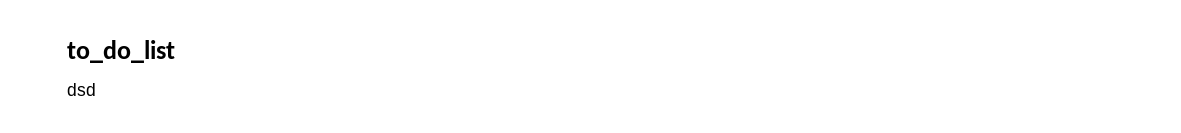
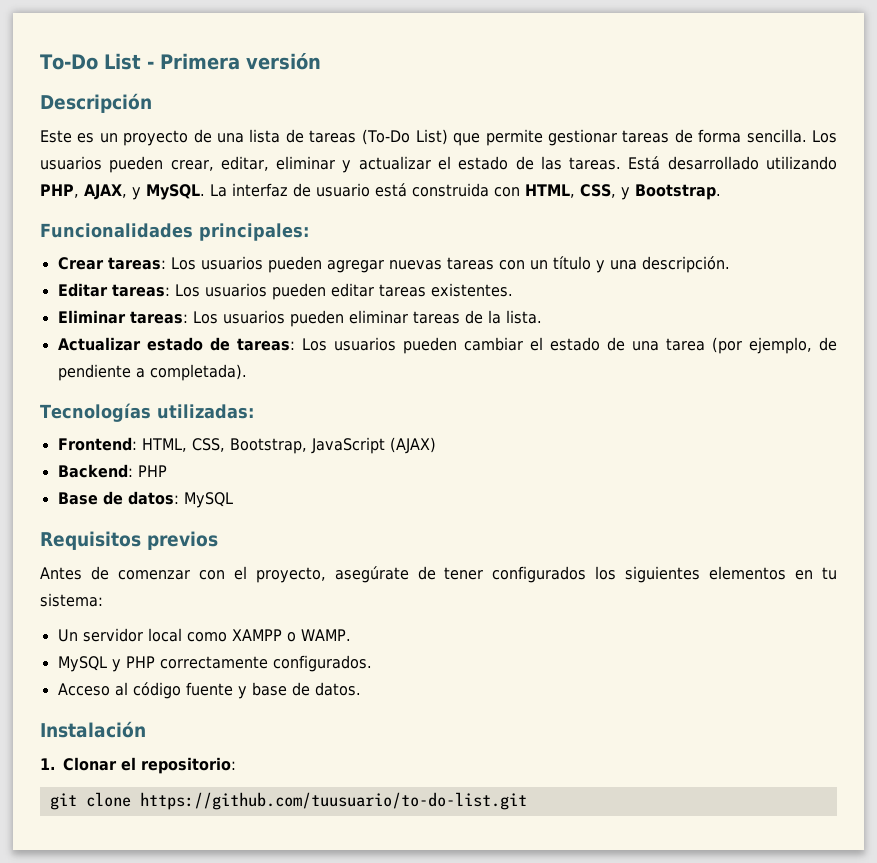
- to_do_list
- dsd
+ To-Do List - Primera versión
+ Descripción
+ Este es un proyecto de una lista de tareas (To-Do List) que permite gestionar tareas de forma sencilla. Los usuarios pueden crear, editar, eliminar y actualizar el estado de las tareas. Está desarrollado utilizando PHP, AJAX, y MySQL. La interfaz de usuario está construida con HTML, CSS, y Bootstrap.
+ Funcionalidades principales:
+ Crear tareas: Los usuarios pueden agregar nuevas tareas con un título y una descripción.
+ Editar tareas: Los usuarios pueden editar tareas existentes.
+ Eliminar tareas: Los usuarios pueden eliminar tareas de la lista.
+ Actualizar estado de tareas: Los usuarios pueden cambiar el estado de una tarea (por ejemplo, de pendiente a completada).
+ Tecnologías utilizadas:
+ Frontend: HTML, CSS, Bootstrap, JavaScript (AJAX)
+ Backend: PHP
+ Base de datos: MySQL
+ Requisitos previos
+ Antes de comenzar con el proyecto, asegúrate de tener configurados los siguientes elementos en tu sistema:
+ Un servidor local como XAMPP o WAMP.
+ MySQL y PHP correctamente configurados.
+ Acceso al código fuente y base de datos.
+ Instalación
+ 1. Clonar el repositorio:
+ git clone https://github.com/tuusuario/to-do-list.git

